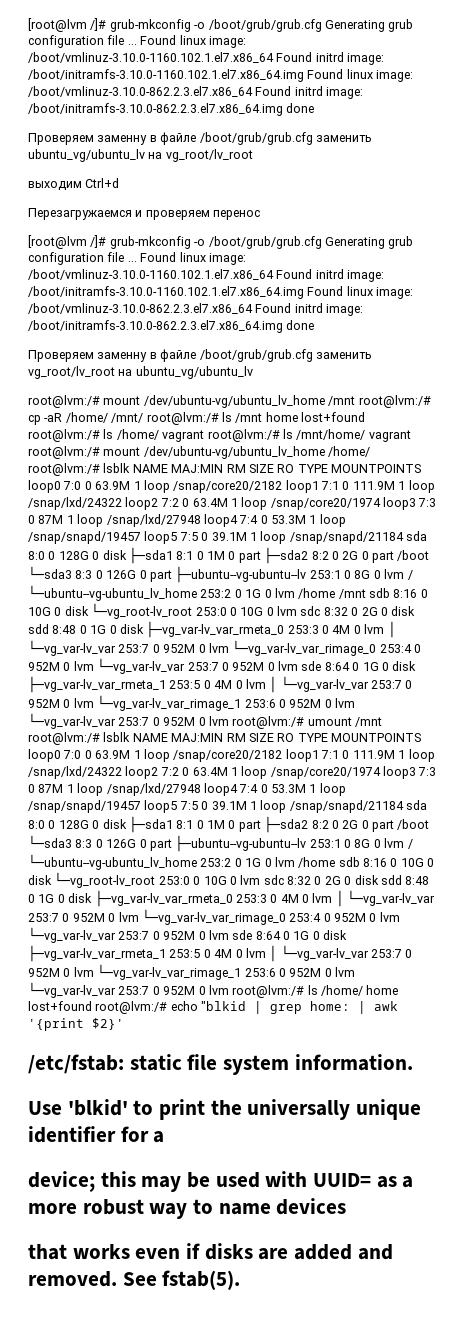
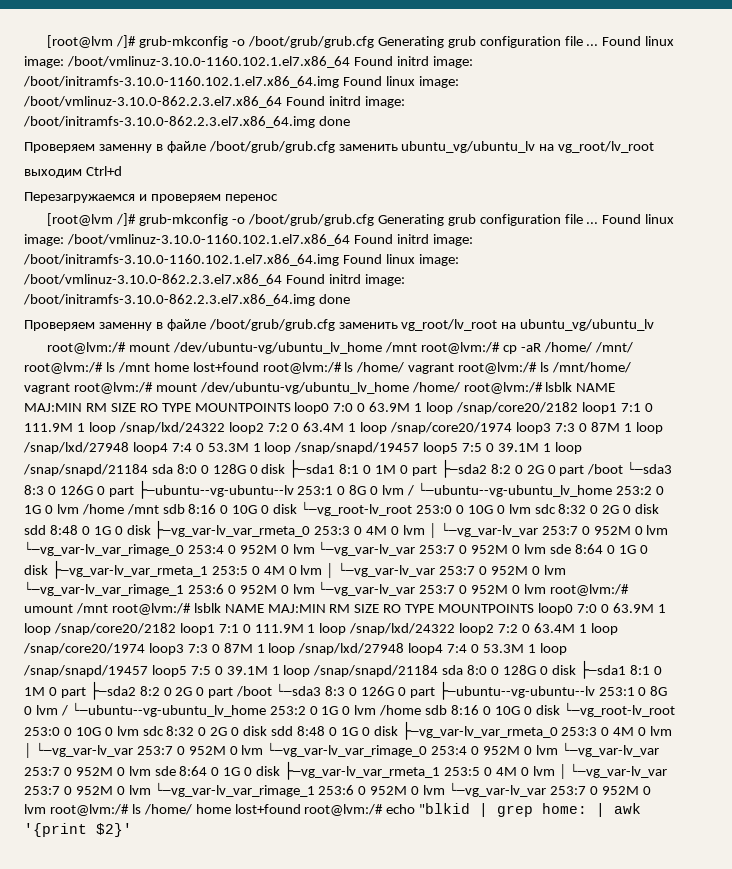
- /etc/fstab: static file system information.
- Use 'blkid' to print the universally unique identifier for a
- device; this may be used with UUID= as a more robust way to name devices
- that works even if disks are added and removed. See fstab(5).

